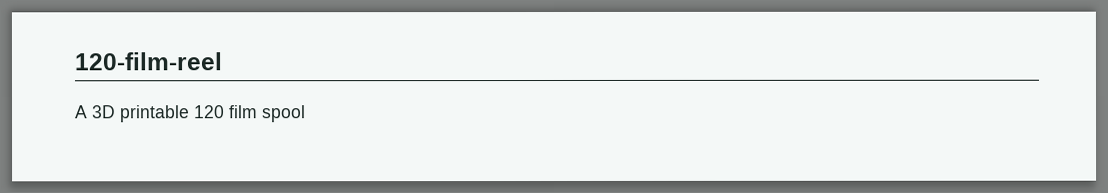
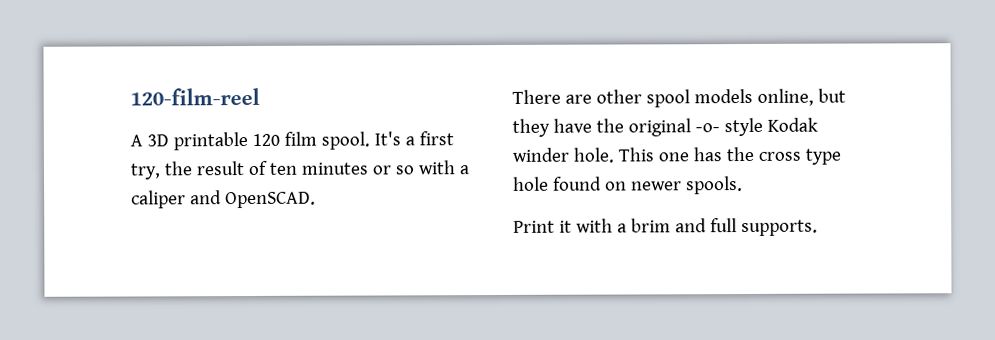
- A 3D printable 120 film spool
+ A 3D printable 120 film spool. It's a first try, the result of ten minutes or so with a caliper and OpenSCAD.
+ There are other spool models online, but they have the original -o- style Kodak winder hole. This one has the cross type hole found on newer spools.
+ Print it with a brim and full supports.

